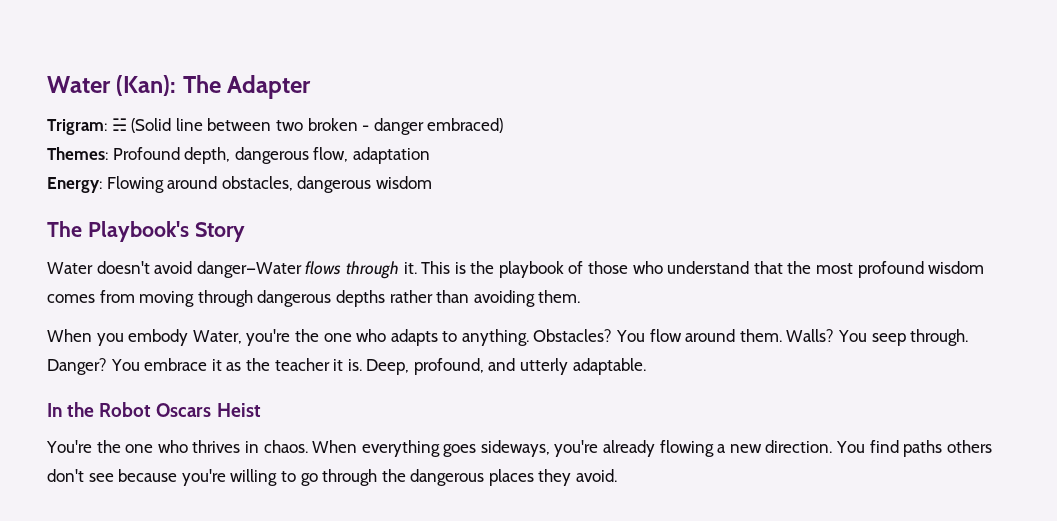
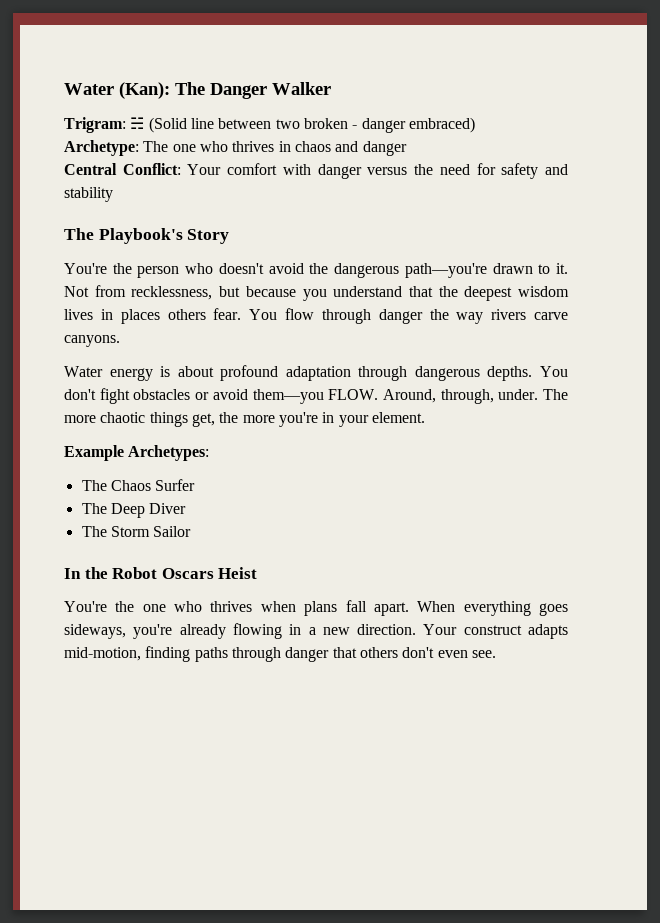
- Water (Kan): The Adapter
+ Water (Kan): The Danger Walker
- Themes: Profound depth, dangerous flow, adaptation
- Energy: Flowing around obstacles, dangerous wisdom
+ Archetype: The one who thrives in chaos and danger
+ Central Conflict: Your comfort with danger versus the need for safety and stability
  The Playbook's Story
- Water doesn't avoid danger—Water flows through it. This is the playbook of those who understand that the most profound wisdom comes from moving through dangerous depths rather than avoiding them.
- When you embody Water, you're the one who adapts to anything. Obstacles? You flow around them. Walls? You seep through. Danger? You embrace it as the teacher it is. Deep, profound, and utterly adaptable.
+ You're the person who doesn't avoid the dangerous path—you're drawn to it. Not from recklessness, but because you understand that the deepest wisdom lives in places others fear. You flow through danger the way rivers carve canyons.
+ Water energy is about profound adaptation through dangerous depths. You don't fight obstacles or avoid them—you FLOW. Around, through, under. The more chaotic things get, the more you're in your element.
+ Example Archetypes:
+ The Chaos Surfer
+ The Deep Diver
+ The Storm Sailor
- You're the one who thrives in chaos.
+ You're the one who thrives when plans fall apart.
- When everything goes sideways, you're already flowing a new direction.
+ When everything goes sideways, you're already flowing in a new direction.
- You find paths others don't see because you're willing to go through the dangerous places they avoid.
+ Your construct adapts mid-motion, finding paths through danger that others don't even see.

